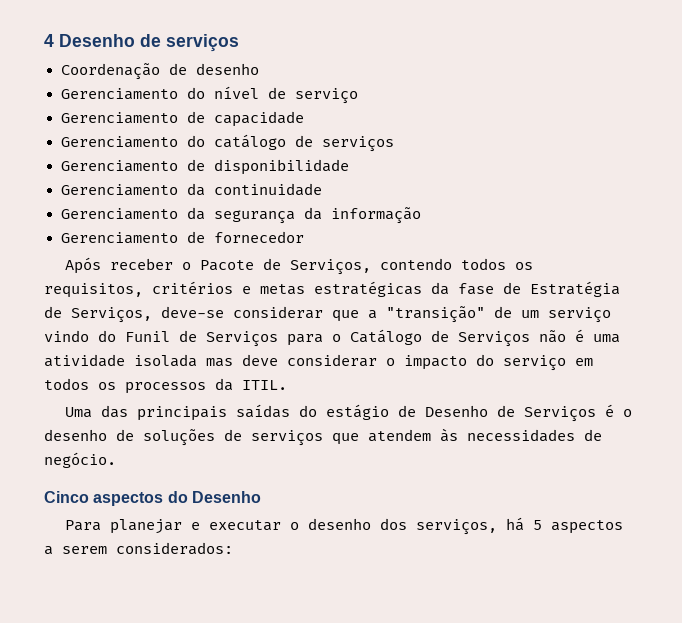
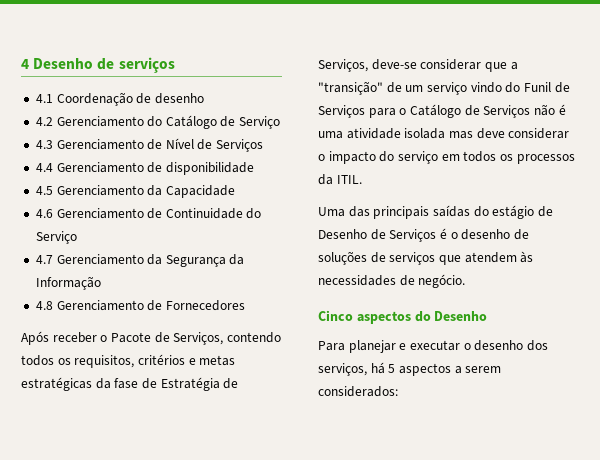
- Coordenação de desenho
+ 4.1 Coordenação de desenho
- Gerenciamento do nível de serviço
- Gerenciamento de capacidade
- Gerenciamento do catálogo de serviços
- Gerenciamento de disponibilidade
+ 4.2 Gerenciamento do Catálogo de Serviço
+ 4.3 Gerenciamento de Nível de Serviços
+ 4.4 Gerenciamento de disponibilidade
- Gerenciamento da continuidade
- Gerenciamento da segurança da informação
- Gerenciamento de fornecedor
+ 4.5 Gerenciamento da Capacidade
+ 4.6 Gerenciamento de Continuidade do Serviço
+ 4.7 Gerenciamento da Segurança da Informação
+ 4.8 Gerenciamento de Fornecedores

